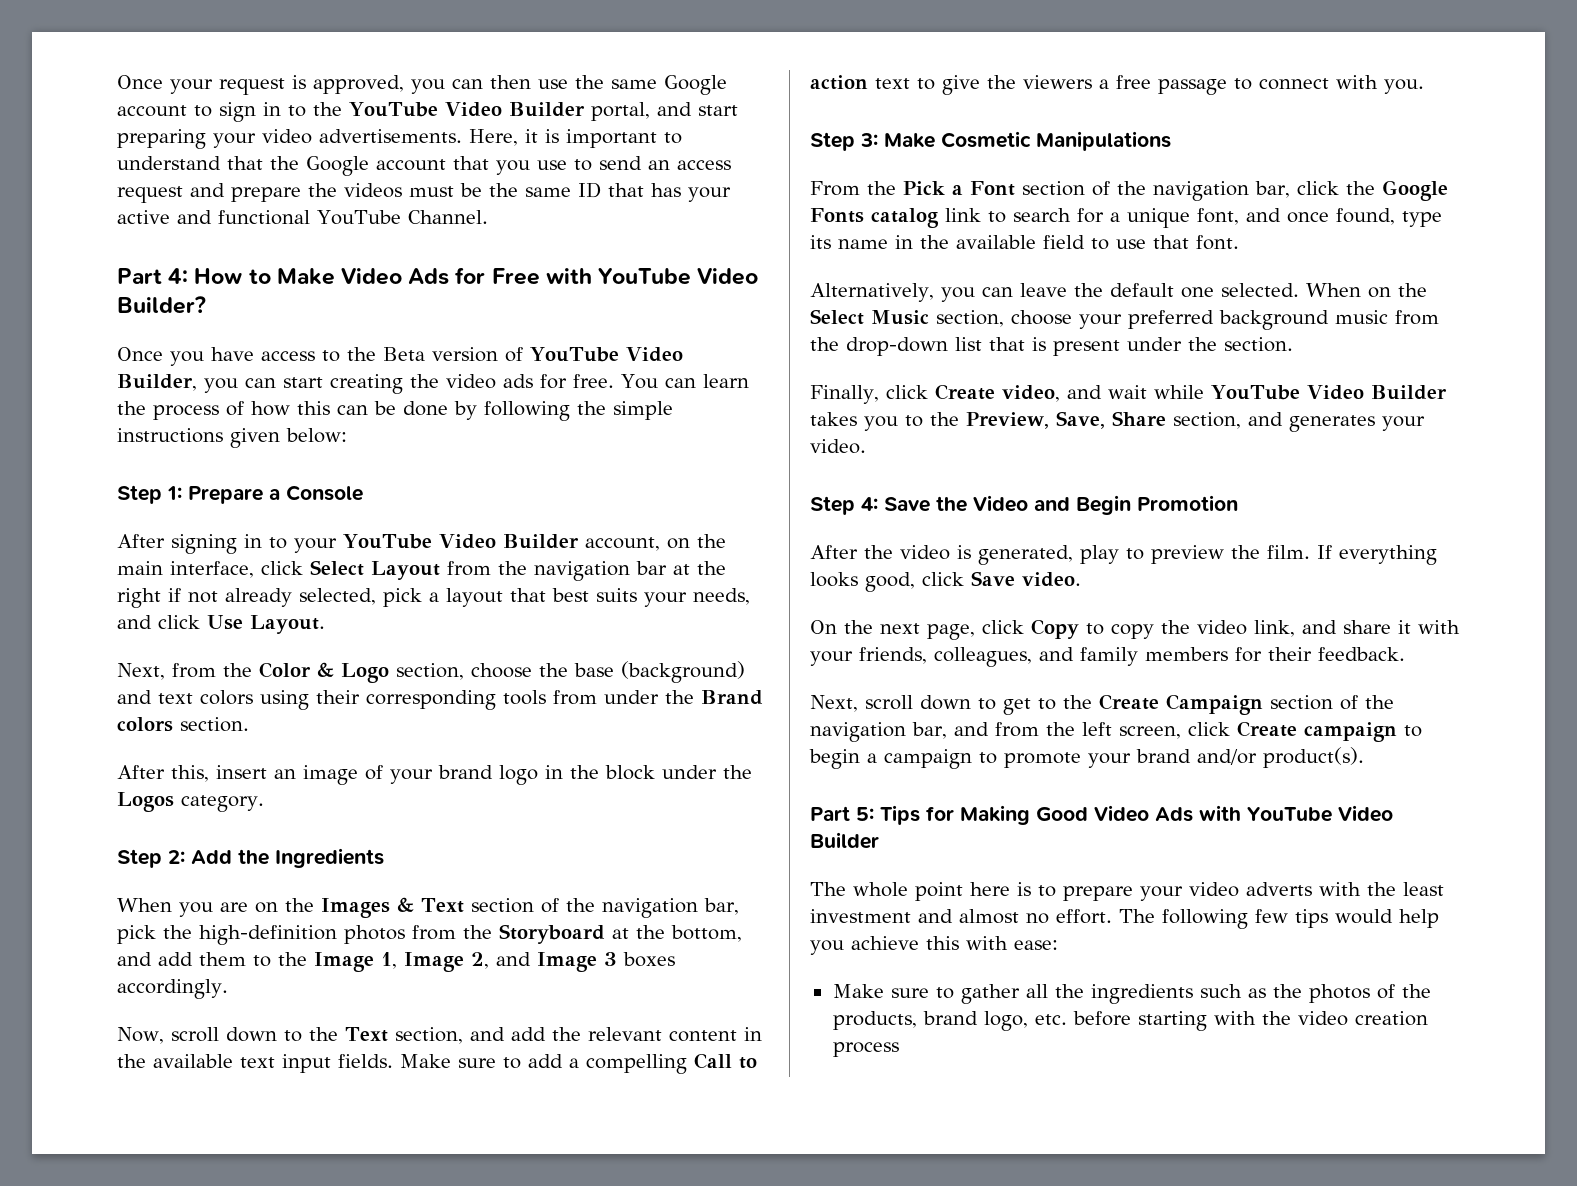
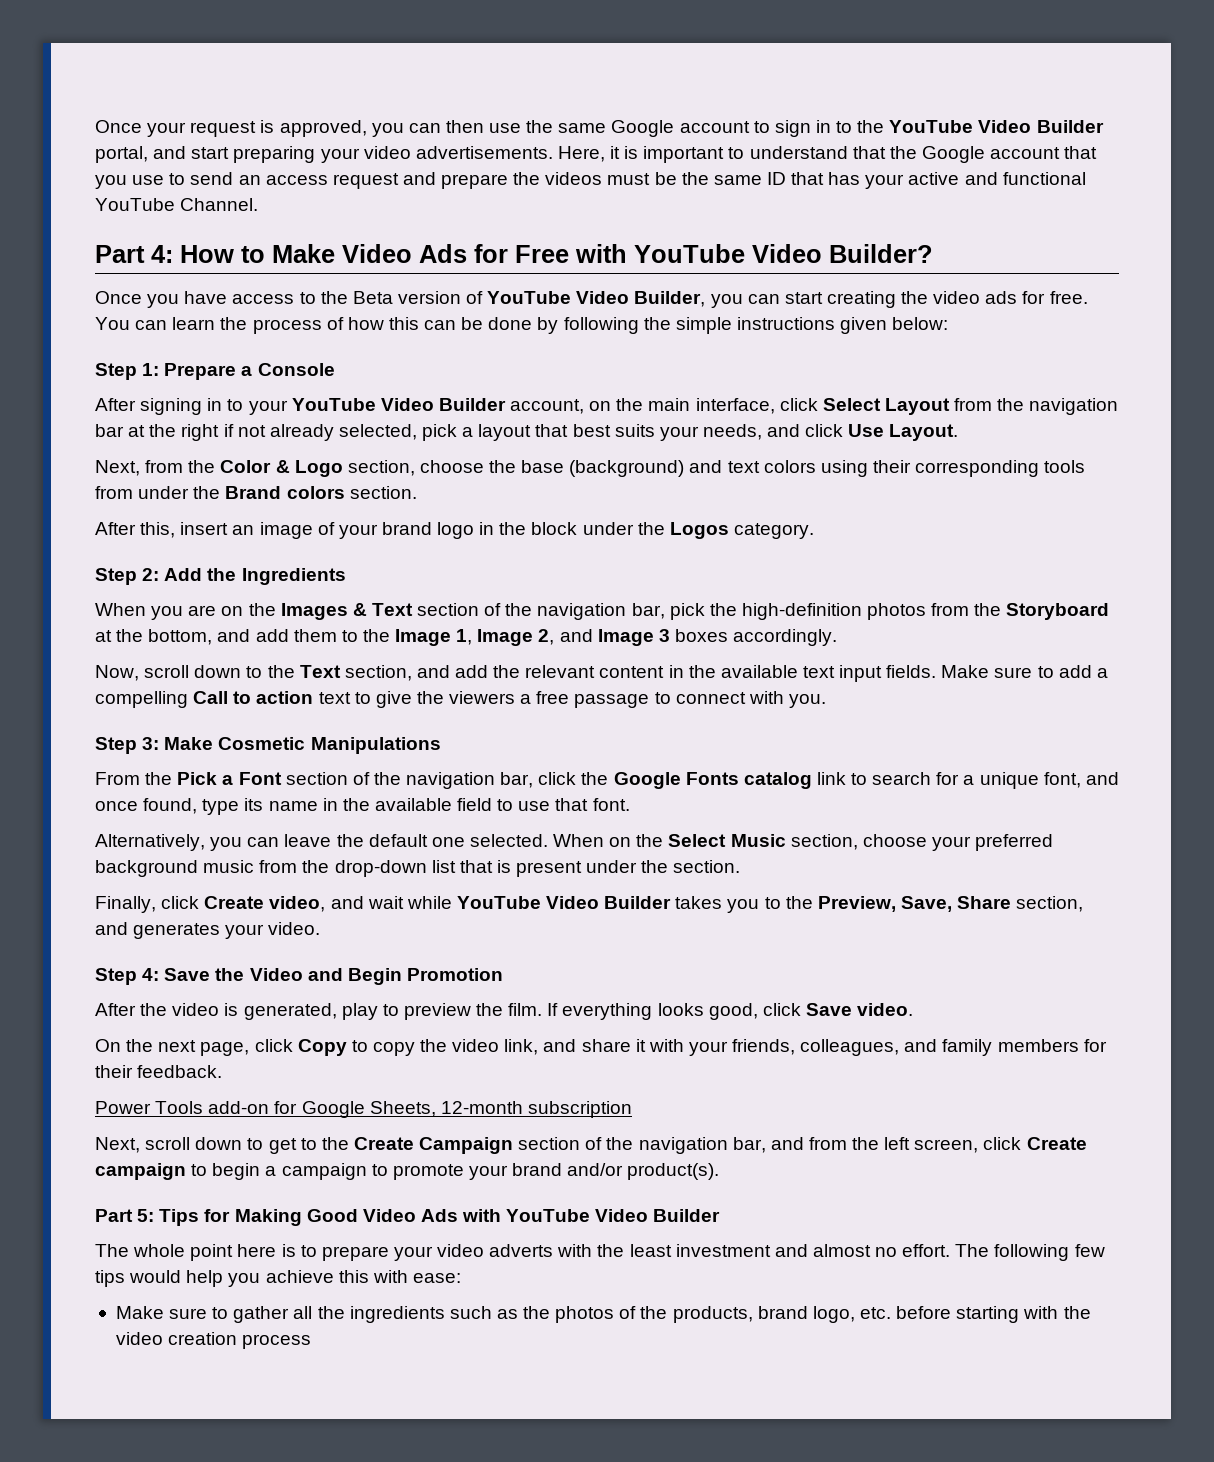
+ Power Tools add-on for Google Sheets, 12-month subscription

